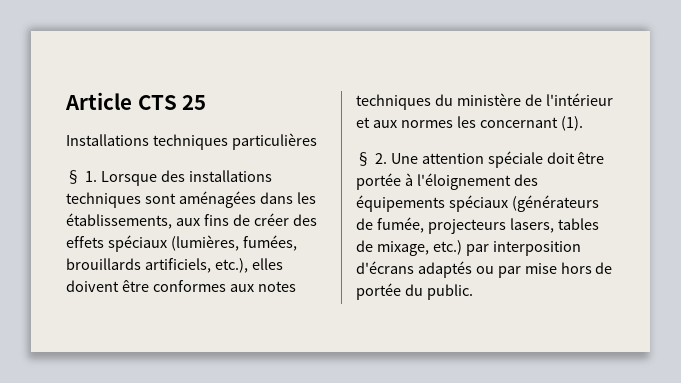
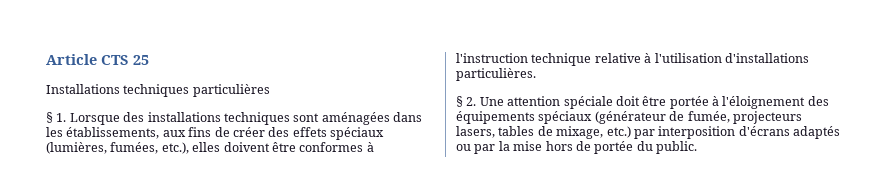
- § 1. Lorsque des installations techniques sont aménagées dans les établissements, aux fins de créer des effets spéciaux (lumières, fumées, brouillards artificiels, etc.), elles doivent être conformes aux notes techniques du ministère de l'intérieur et aux normes les concernant (1).
+ § 1. Lorsque des installations techniques sont aménagées dans les établissements, aux fins de créer des effets spéciaux (lumières, fumées, etc.), elles doivent être conformes à l'instruction technique relative à l'utilisation d'installations particulières.
- § 2. Une attention spéciale doit être portée à l'éloignement des équipements spéciaux (générateurs de fumée, projecteurs lasers, tables de mixage, etc.) par interposition d'écrans adaptés ou par mise hors de portée du public.
+ § 2. Une attention spéciale doit être portée à l'éloignement des équipements spéciaux (générateur de fumée, projecteurs lasers, tables de mixage, etc.) par interposition d'écrans adaptés ou par la mise hors de portée du public.

